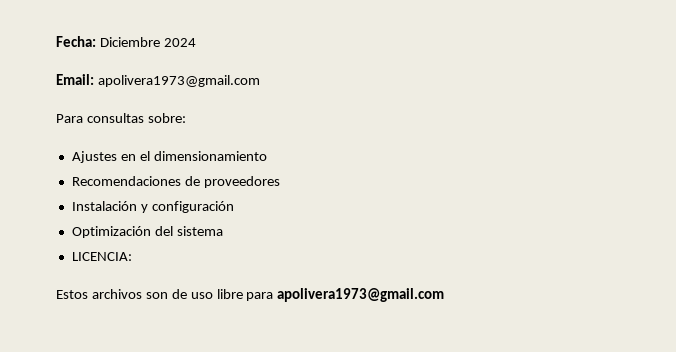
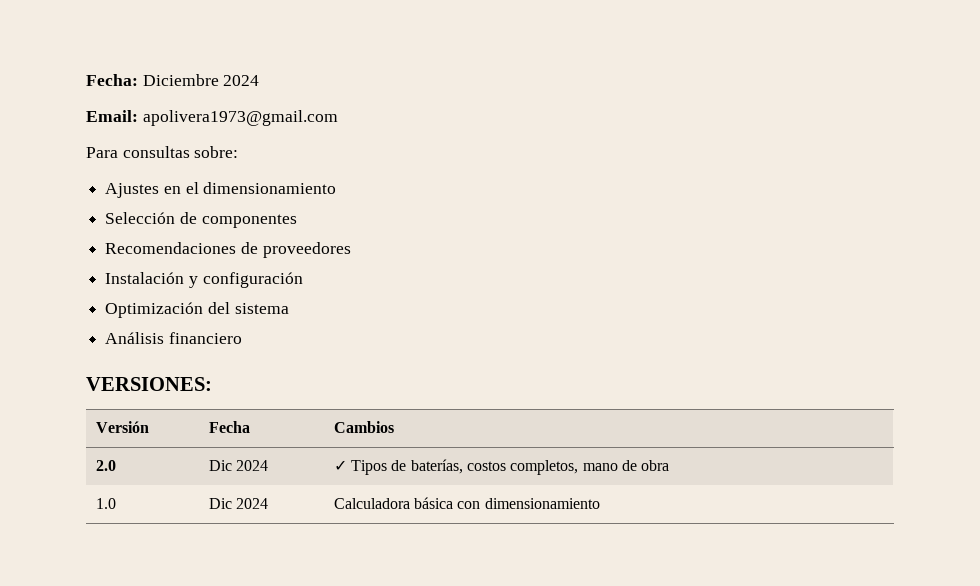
+ Selección de componentes
- LICENCIA:
- Estos archivos son de uso libre para apolivera1973@gmail.com
+ Análisis financiero
+ VERSIONES:
+ Versión | Fecha | Cambios
+ 2.0 | Dic 2024 | ✓ Tipos de baterías, costos completos, mano de obra
+ 1.0 | Dic 2024 | Calculadora básica con dimensionamiento

